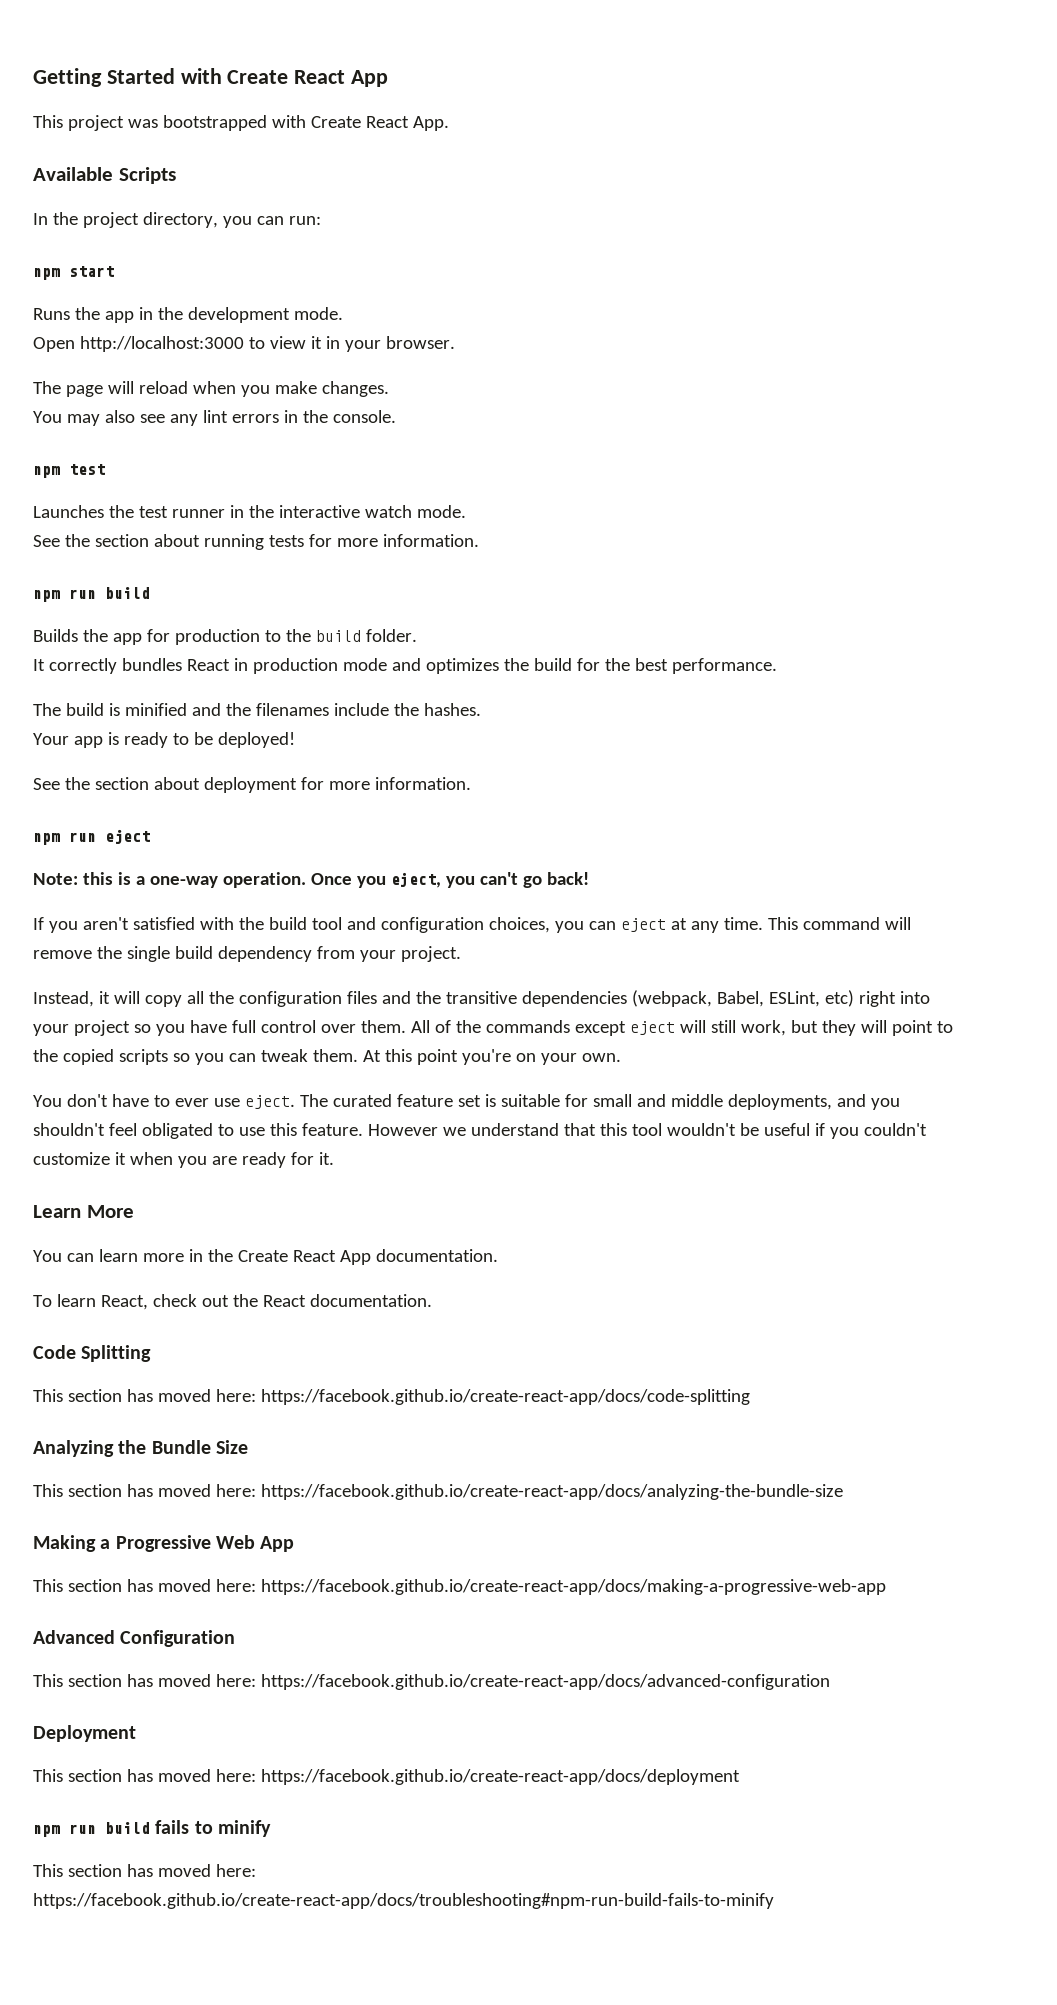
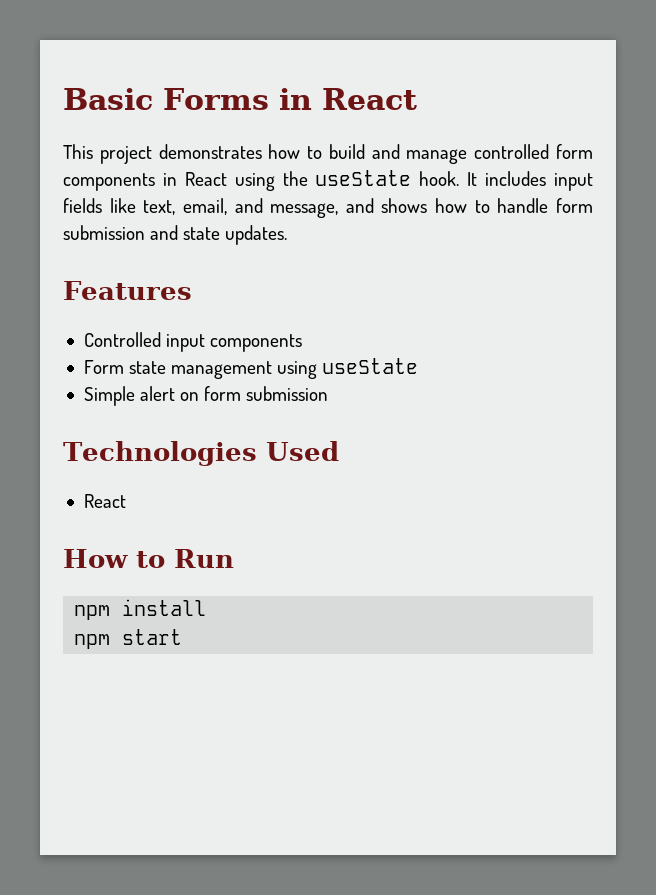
- Getting Started with Create React App
+ Basic Forms in React
- This project was bootstrapped with Create React App.
- Available Scripts
- In the project directory, you can run:
+ This project demonstrates how to build and manage controlled form components in React using the useState hook. It includes input fields like text, email, and message, and shows how to handle form submission and state updates.
+ Features
+ Controlled input components
+ Form state management using useState
+ Simple alert on form submission
+ Technologies Used
+ React
+ How to Run
+ npm install
  npm start
- Runs the app in the development mode.
- Open http://localhost:3000 to view it in your browser.
- The page will reload when you make changes.
- You may also see any lint errors in the console.
- npm test
- Launches the test runner in the interactive watch mode.
- See the section about running tests for more information.
- npm run build
- Builds the app for production to the build folder.
- It correctly bundles React in production mode and optimizes the build for the best performance.
- The build is minified and the filenames include the hashes.
- Your app is ready to be deployed!
- See the section about deployment for more information.
- npm run eject
- Note: this is a one-way operation. Once you eject, you can't go back!
- If you aren't satisfied with the build tool and configuration choices, you can eject at any time. This command will remove the single build dependency from your project.
- Instead, it will copy all the configuration files and the transitive dependencies (webpack, Babel, ESLint, etc) right into your project so you have full control over them. All of the commands except eject will still work, but they will point to the copied scripts so you can tweak them. At this point you're on your own.
- You don't have to ever use eject. The curated feature set is suitable for small and middle deployments, and you shouldn't feel obligated to use this feature. However we understand that this tool wouldn't be useful if you couldn't customize it when you are ready for it.
- Learn More
- You can learn more in the Create React App documentation.
- To learn React, check out the React documentation.
- Code Splitting
- This section has moved here: https://facebook.github.io/create-react-app/docs/code-splitting
- Analyzing the Bundle Size
- This section has moved here: https://facebook.github.io/create-react-app/docs/analyzing-the-bundle-size
- Making a Progressive Web App
- This section has moved here: https://facebook.github.io/create-react-app/docs/making-a-progressive-web-app
- Advanced Configuration
- This section has moved here: https://facebook.github.io/create-react-app/docs/advanced-configuration
- Deployment
- This section has moved here: https://facebook.github.io/create-react-app/docs/deployment
- npm run build fails to minify
- This section has moved here: https://facebook.github.io/create-react-app/docs/troubleshooting#npm-run-build-fails-to-minify

